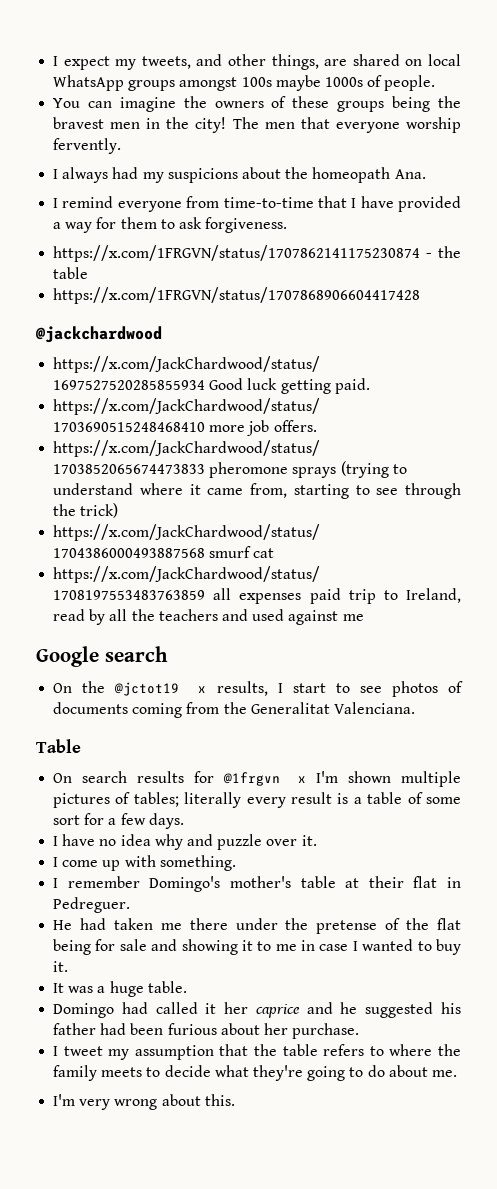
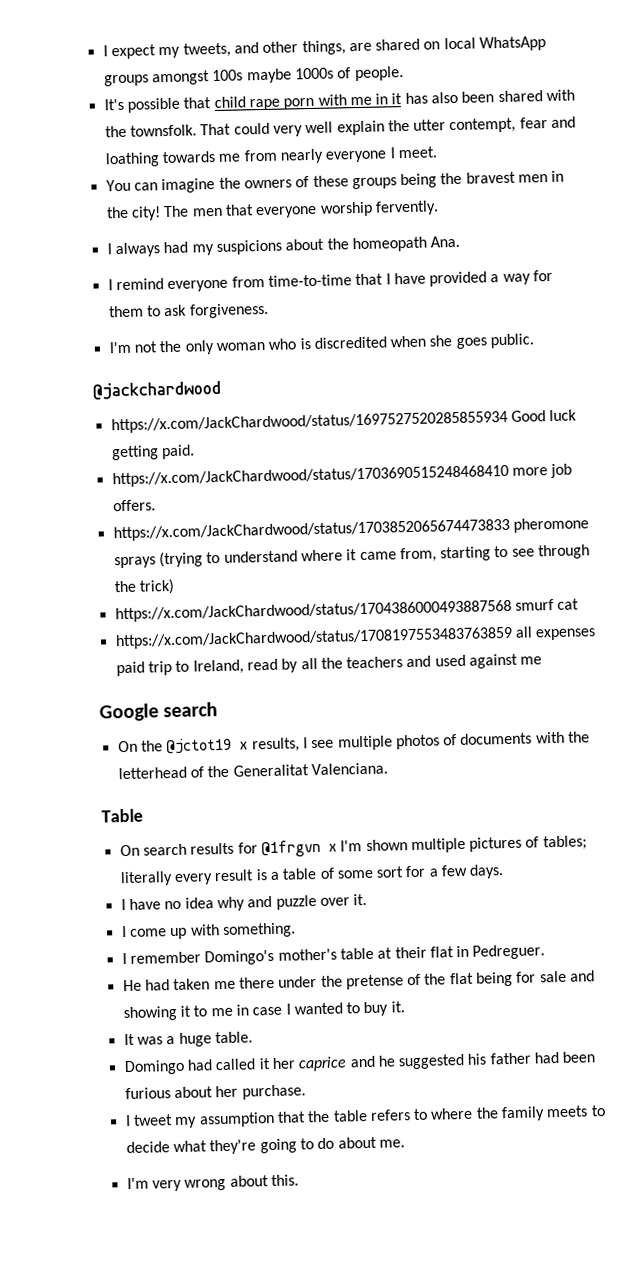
+ It's possible that child rape porn with me in it has also been shared with the townsfolk. That could very well explain the utter contempt, fear and loathing towards me from nearly everyone I meet.
- https://x.com/1FRGVN/status/1707862141175230874 - the table
- https://x.com/1FRGVN/status/1707868906604417428
+ I'm not the only woman who is discredited when she goes public.
- On the @jctot19 x results, I start to see photos of documents coming from the Generalitat Valenciana.
+ On the @jctot19 x results, I see multiple photos of documents with the letterhead of the Generalitat Valenciana.

